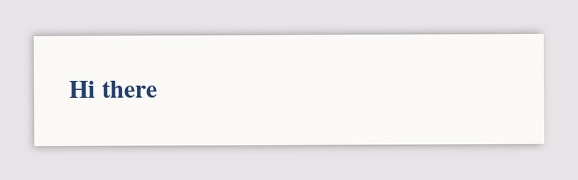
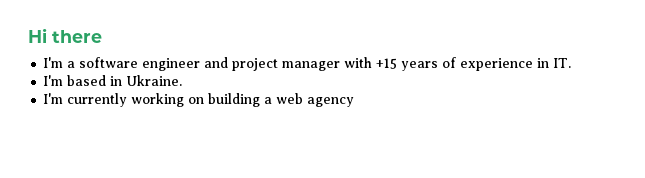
+ I'm a software engineer and project manager with +15 years of experience in IT.
+ I'm based in Ukraine.
+ I'm currently working on building a web agency

